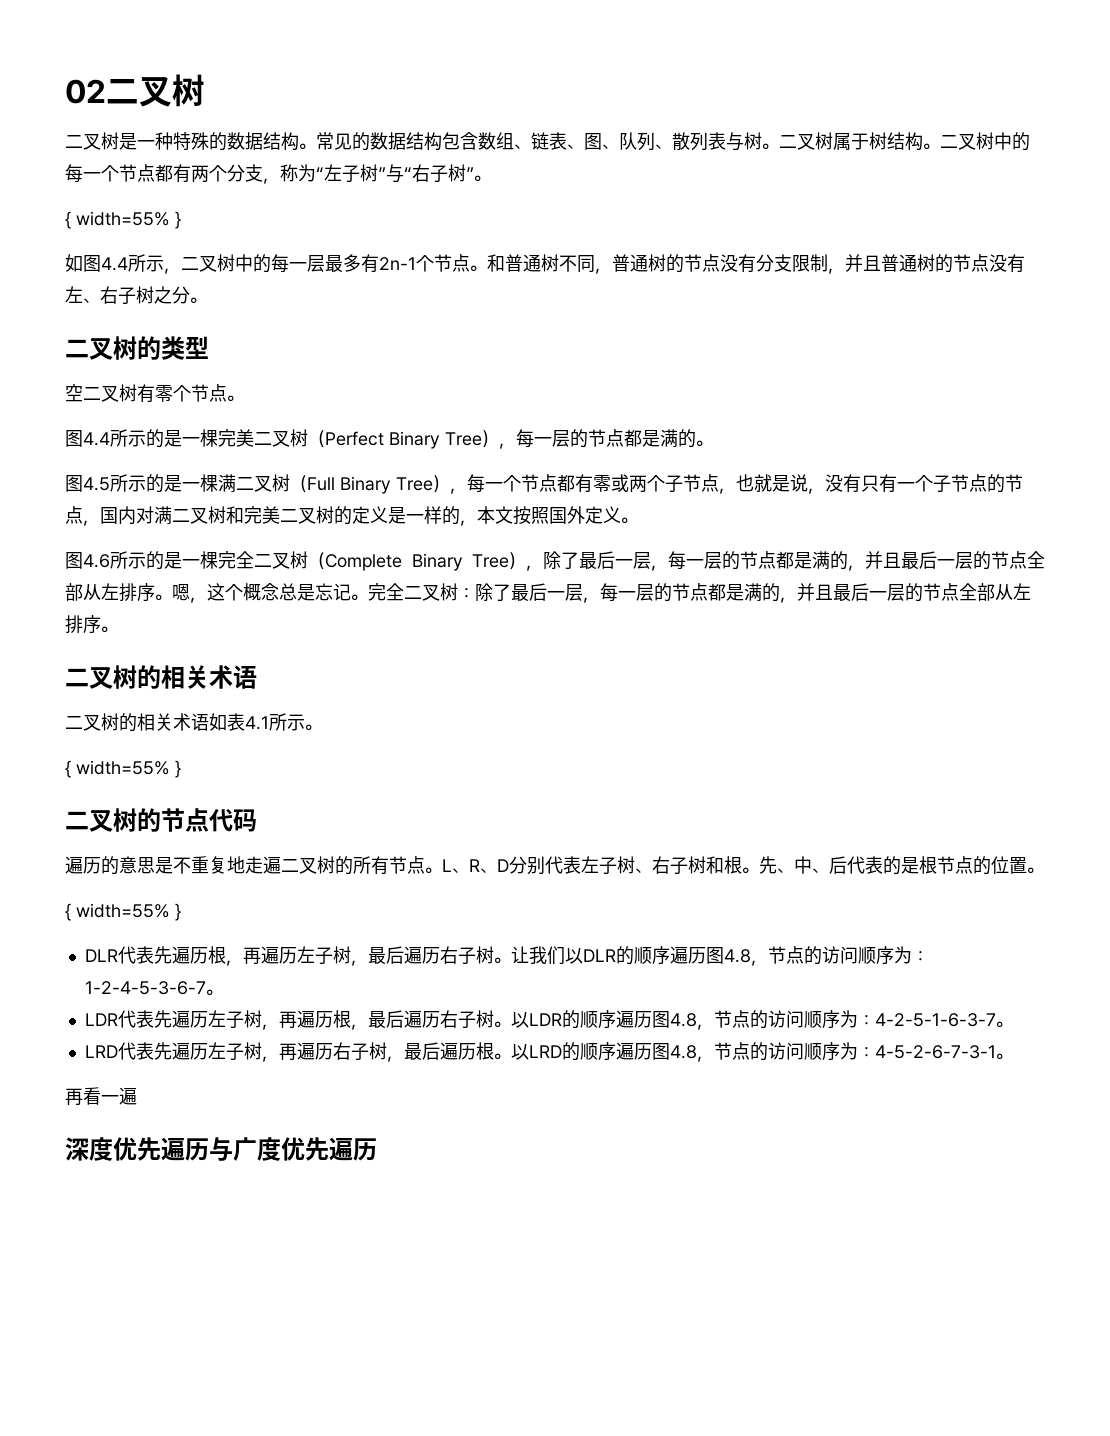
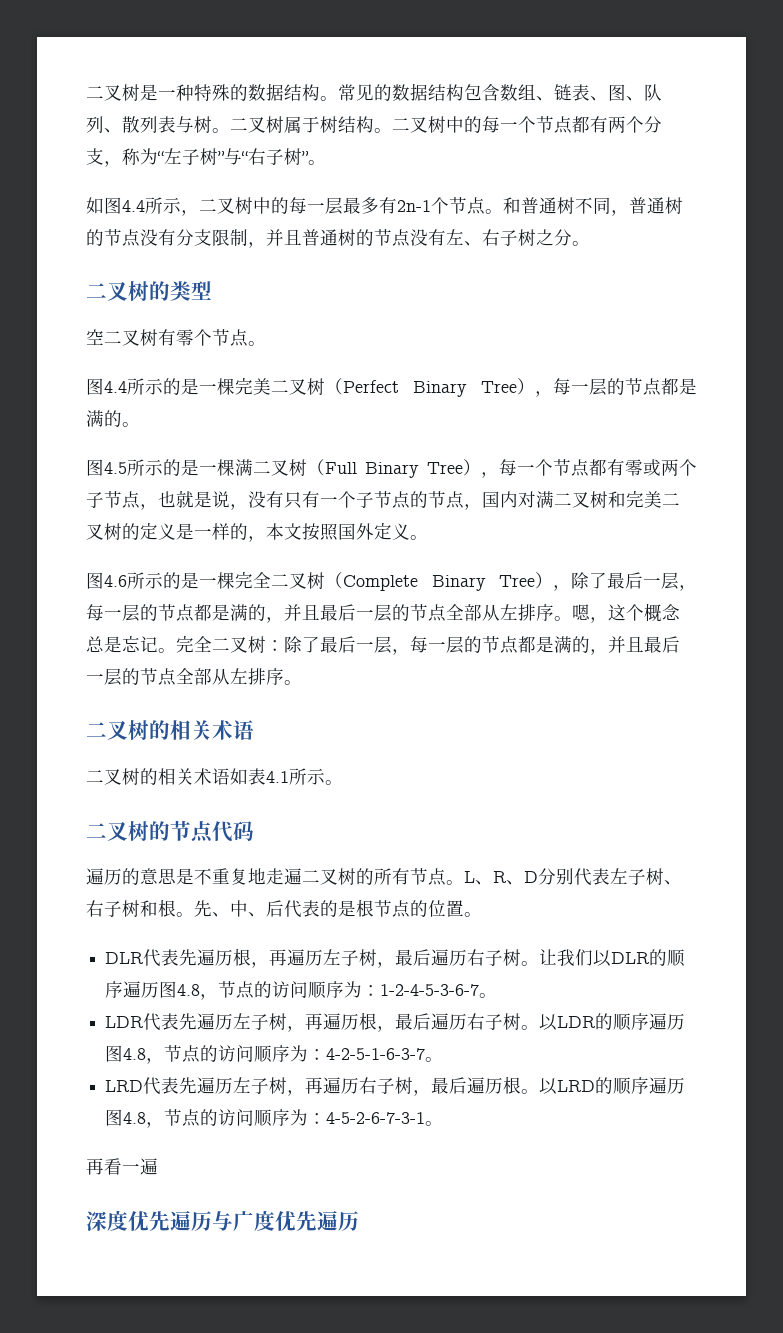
- 02二叉树
  二叉树中的每一个节点都有两个分支，称为“左子树”与“右子树”。
- { width=55% }
  二叉树的相关术语如表4.1所示。
- { width=55% }
  先、中、后代表的是根节点的位置。
- { width=55% }

